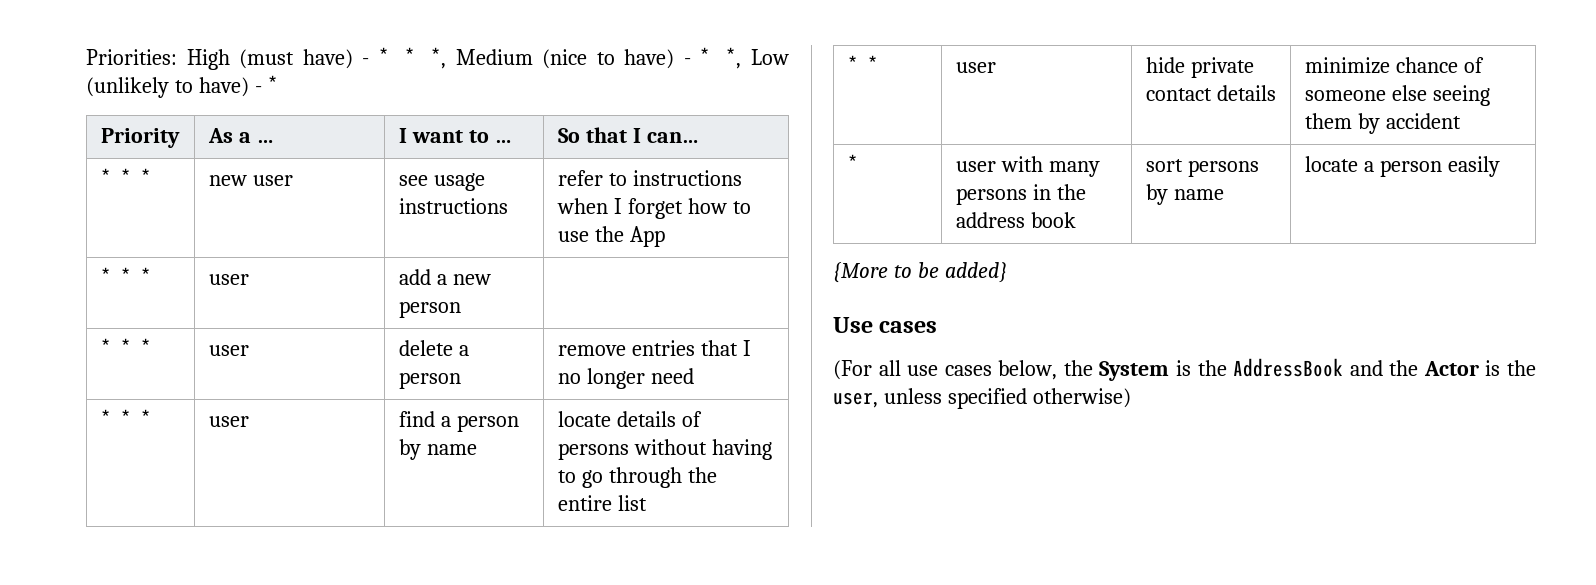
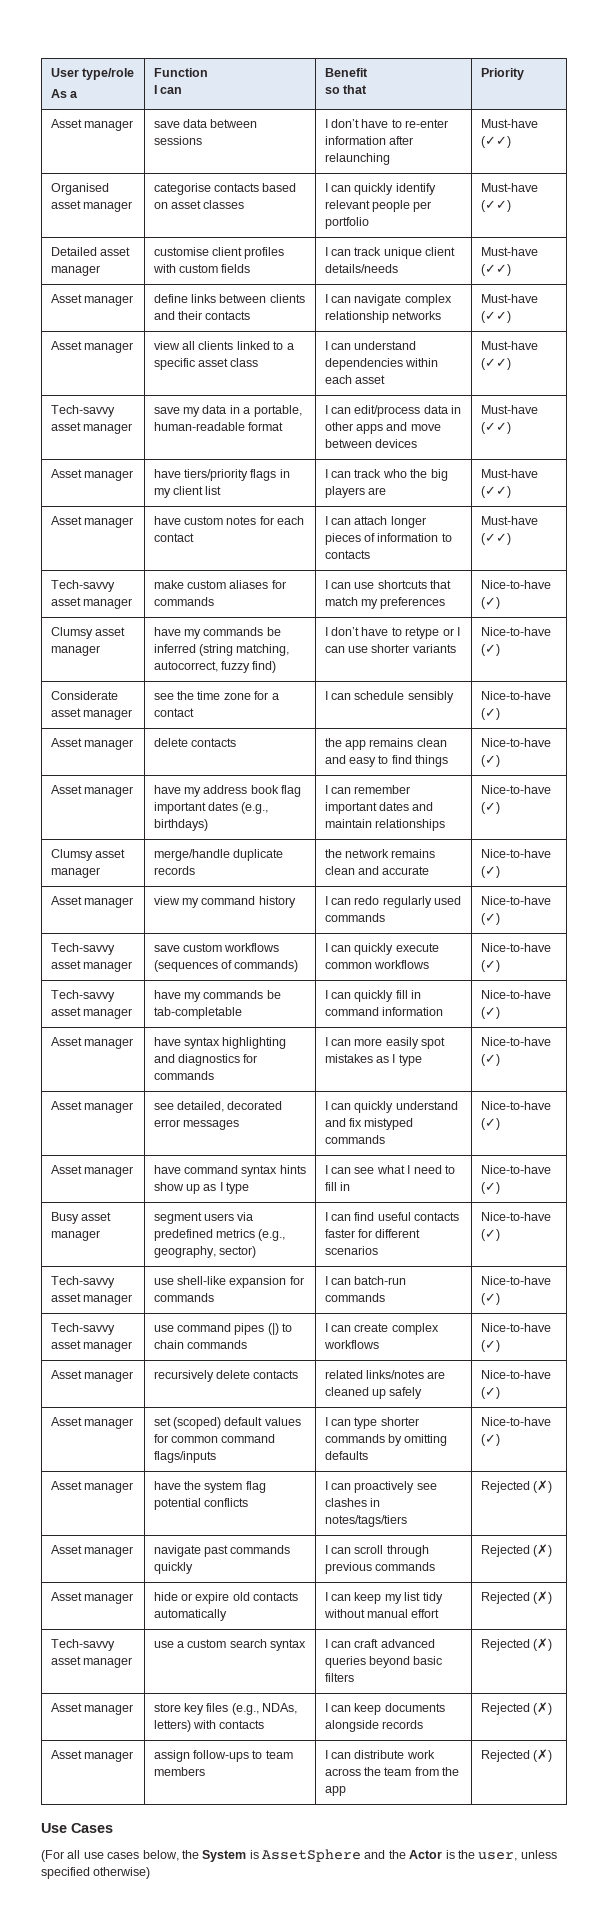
- Priorities: High (must have) - * * *, Medium (nice to have) - * *, Low (unlikely to have) - *
- Priority | As a … | I want to … | So that I can…
- * * * | new user | see usage instructions | refer to instructions when I forget how to use the App
- * * * | user | add a new person |
- * * * | user | delete a person | remove entries that I no longer need
- * * * | user | find a person by name | locate details of persons without having to go through the entire list
- * * | user | hide private contact details | minimize chance of someone else seeing them by accident
- * | user with many persons in the address book | sort persons by name | locate a person easily
- {More to be added}
+ User type/role
+ As a | Function
+ I can | Benefit
+ so that | Priority
+ Asset manager | save data between sessions | I don’t have to re-enter information after relaunching | Must-have (✓✓)
+ Organised asset manager | categorise contacts based on asset classes | I can quickly identify relevant people per portfolio | Must-have (✓✓)
+ Detailed asset manager | customise client profiles with custom fields | I can track unique client details/needs | Must-have (✓✓)
+ Asset manager | define links between clients and their contacts | I can navigate complex relationship networks | Must-have (✓✓)
+ Asset manager | view all clients linked to a specific asset class | I can understand dependencies within each asset | Must-have (✓✓)
+ Tech-savvy asset manager | save my data in a portable, human-readable format | I can edit/process data in other apps and move between devices | Must-have (✓✓)
+ Asset manager | have tiers/priority flags in my client list | I can track who the big players are | Must-have (✓✓)
+ Asset manager | have custom notes for each contact | I can attach longer pieces of information to contacts | Must-have (✓✓)
+ Tech-savvy asset manager | make custom aliases for commands | I can use shortcuts that match my preferences | Nice-to-have (✓)
+ Clumsy asset manager | have my commands be inferred (string matching, autocorrect, fuzzy find) | I don’t have to retype or I can use shorter variants | Nice-to-have (✓)
+ Considerate asset manager | see the time zone for a contact | I can schedule sensibly | Nice-to-have (✓)
+ Asset manager | delete contacts | the app remains clean and easy to find things | Nice-to-have (✓)
+ Asset manager | have my address book flag important dates (e.g., birthdays) | I can remember important dates and maintain relationships | Nice-to-have (✓)
+ Clumsy asset manager | merge/handle duplicate records | the network remains clean and accurate | Nice-to-have (✓)
+ Asset manager | view my command history | I can redo regularly used commands | Nice-to-have (✓)
+ Tech-savvy asset manager | save custom workflows (sequences of commands) | I can quickly execute common workflows | Nice-to-have (✓)
+ Tech-savvy asset manager | have my commands be tab-completable | I can quickly fill in command information | Nice-to-have (✓)
+ Asset manager | have syntax highlighting and diagnostics for commands | I can more easily spot mistakes as I type | Nice-to-have (✓)
+ Asset manager | see detailed, decorated error messages | I can quickly understand and fix mistyped commands | Nice-to-have (✓)
+ Asset manager | have command syntax hints show up as I type | I can see what I need to fill in | Nice-to-have (✓)
+ Busy asset manager | segment users via predefined metrics (e.g., geography, sector) | I can find useful contacts faster for different scenarios | Nice-to-have (✓)
+ Tech-savvy asset manager | use shell-like expansion for commands | I can batch-run commands | Nice-to-have (✓)
+ Tech-savvy asset manager | use command pipes (|) to chain commands | I can create complex workflows | Nice-to-have (✓)
+ Asset manager | recursively delete contacts | related links/notes are cleaned up safely | Nice-to-have (✓)
+ Asset manager | set (scoped) default values for common command flags/inputs | I can type shorter commands by omitting defaults | Nice-to-have (✓)
+ Asset manager | have the system flag potential conflicts | I can proactively see clashes in notes/tags/tiers | Rejected (✗)
+ Asset manager | navigate past commands quickly | I can scroll through previous commands | Rejected (✗)
+ Asset manager | hide or expire old contacts automatically | I can keep my list tidy without manual effort | Rejected (✗)
+ Tech-savvy asset manager | use a custom search syntax | I can craft advanced queries beyond basic filters | Rejected (✗)
+ Asset manager | store key files (e.g., NDAs, letters) with contacts | I can keep documents alongside records | Rejected (✗)
+ Asset manager | assign follow-ups to team members | I can distribute work across the team from the app | Rejected (✗)
- Use cases
+ Use Cases
- (For all use cases below, the System is the AddressBook and the Actor is the user, unless specified otherwise)
+ (For all use cases below, the System is AssetSphere and the Actor is the user, unless specified otherwise)

